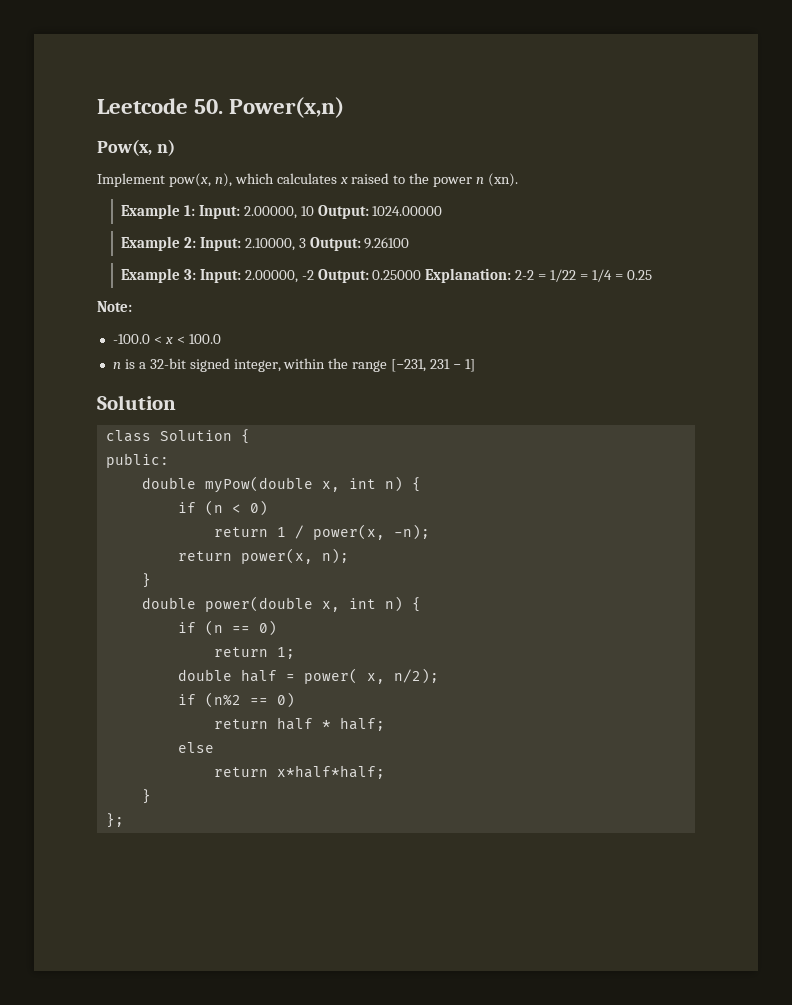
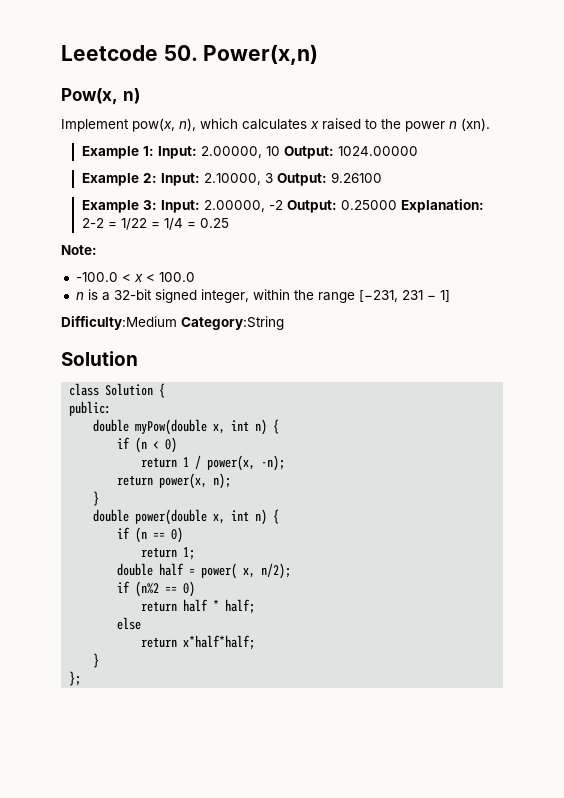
+ Difficulty:Medium Category:String

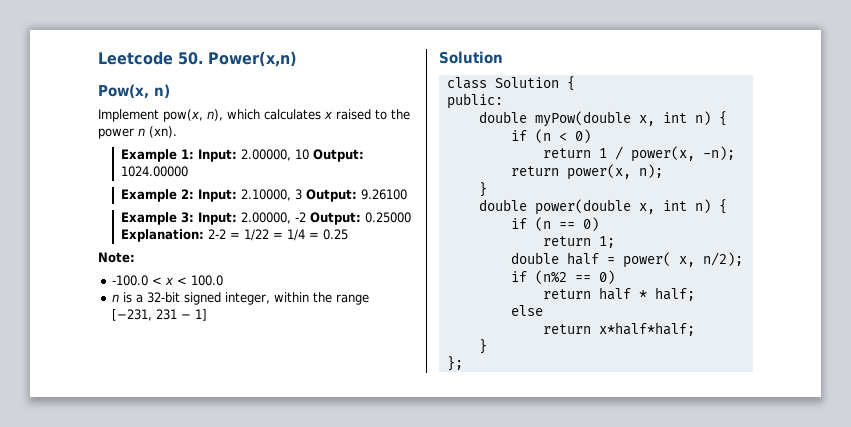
- Difficulty:Medium Category:String

